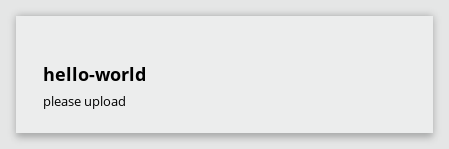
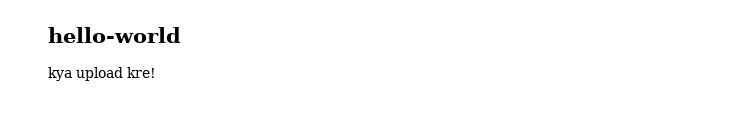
- please upload
+ kya upload kre!

